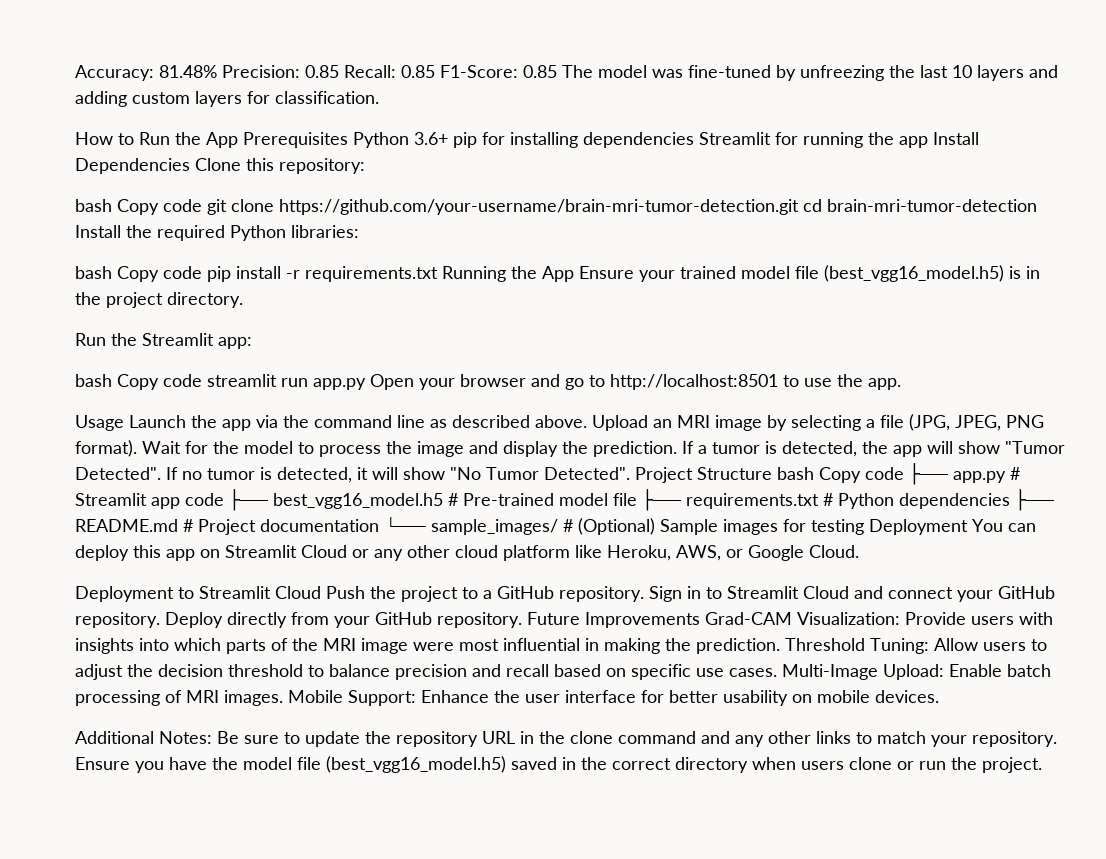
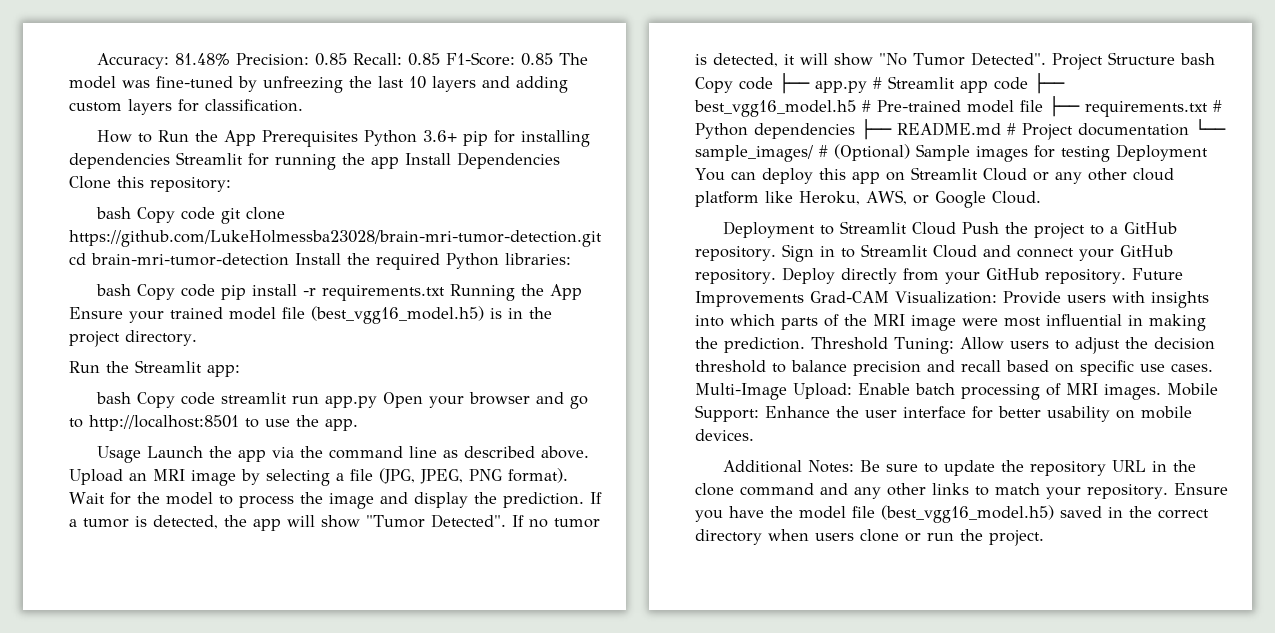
- bash Copy code git clone https://github.com/your-username/brain-mri-tumor-detection.git cd brain-mri-tumor-detection Install the required Python libraries:
+ bash Copy code git clone https://github.com/LukeHolmessba23028/brain-mri-tumor-detection.git cd brain-mri-tumor-detection Install the required Python libraries:

